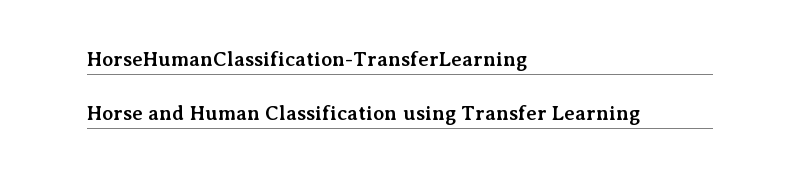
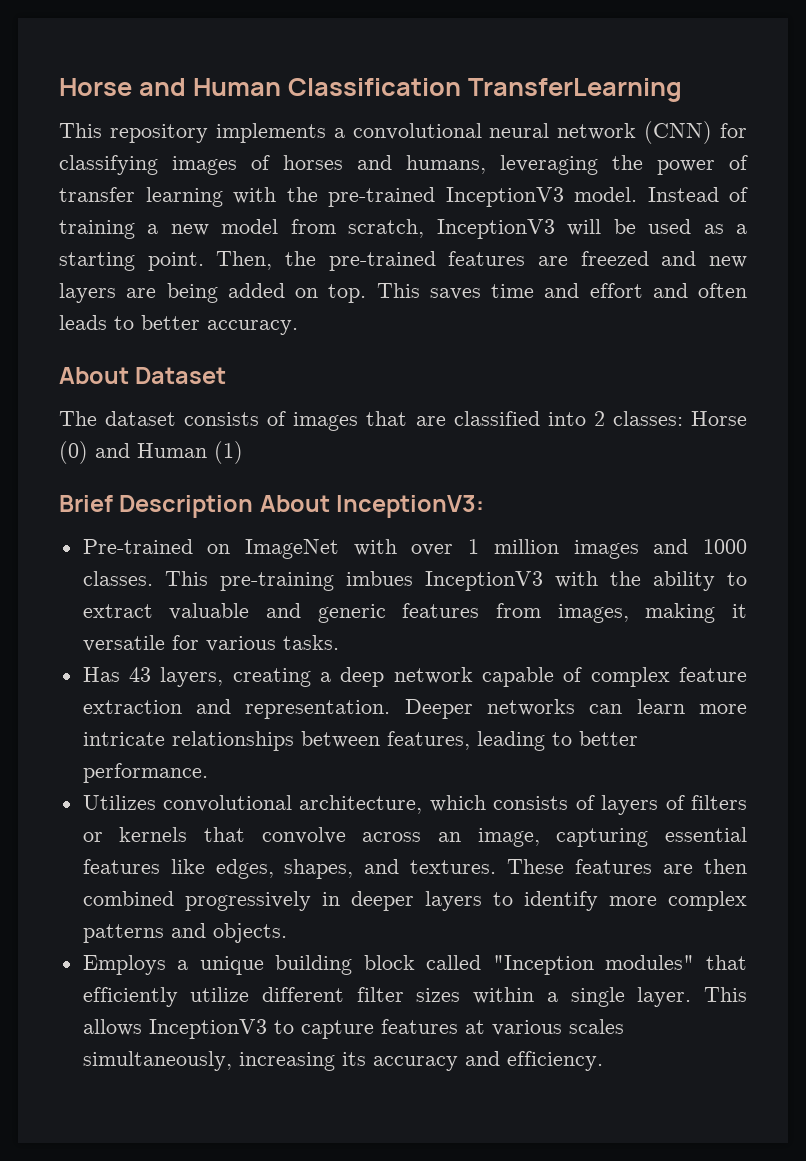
- HorseHumanClassification-TransferLearning
- Horse and Human Classification using Transfer Learning
+ Horse and Human Classification TransferLearning
+ This repository implements a convolutional neural network (CNN) for classifying images of horses and humans, leveraging the power of transfer learning with the pre-trained InceptionV3 model. Instead of training a new model from scratch, InceptionV3 will be used as a starting point. Then, the pre-trained features are freezed and new layers are being added on top. This saves time and effort and often leads to better accuracy.
+ About Dataset
+ The dataset consists of images that are classified into 2 classes: Horse (0) and Human (1)
+ Brief Description About InceptionV3:
+ Pre-trained on ImageNet with over 1 million images and 1000 classes. This pre-training imbues InceptionV3 with the ability to extract valuable and generic features from images, making it versatile for various tasks.
+ Has 43 layers, creating a deep network capable of complex feature extraction and representation. Deeper networks can learn more intricate relationships between features, leading to better performance.
+ Utilizes convolutional architecture, which consists of layers of filters or kernels that convolve across an image, capturing essential features like edges, shapes, and textures. These features are then combined progressively in deeper layers to identify more complex patterns and objects.
+ Employs a unique building block called "Inception modules" that efficiently utilize different filter sizes within a single layer. This allows InceptionV3 to capture features at various scales simultaneously, increasing its accuracy and efficiency.

